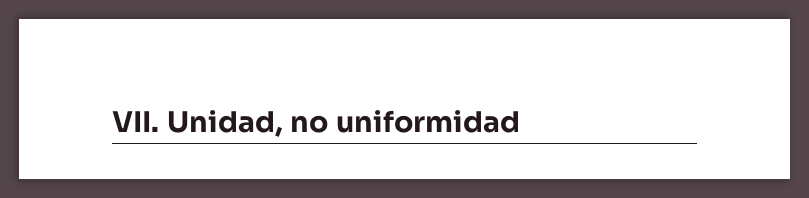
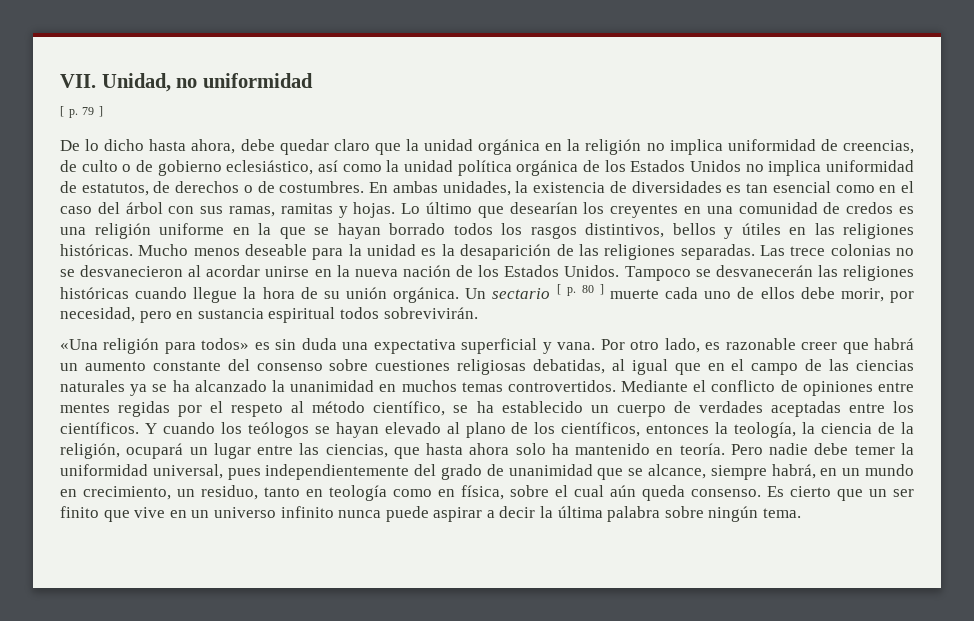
+ [ p. 79 ]
+ De lo dicho hasta ahora, debe quedar claro que la unidad orgánica en la religión no implica uniformidad de creencias, de culto o de gobierno eclesiástico, así como la unidad política orgánica de los Estados Unidos no implica uniformidad de estatutos, de derechos o de costumbres. En ambas unidades, la existencia de diversidades es tan esencial como en el caso del árbol con sus ramas, ramitas y hojas. Lo último que desearían los creyentes en una comunidad de credos es una religión uniforme en la que se hayan borrado todos los rasgos distintivos, bellos y útiles en las religiones históricas. Mucho menos deseable para la unidad es la desaparición de las religiones separadas. Las trece colonias no se desvanecieron al acordar unirse en la nueva nación de los Estados Unidos. Tampoco se desvanecerán las religiones históricas cuando llegue la hora de su unión orgánica. Un sectario [ p. 80 ] muerte cada uno de ellos debe morir, por necesidad, pero en sustancia espiritual todos sobrevivirán.
+ «Una religión para todos» es sin duda una expectativa superficial y vana. Por otro lado, es razonable creer que habrá un aumento constante del consenso sobre cuestiones religiosas debatidas, al igual que en el campo de las ciencias naturales ya se ha alcanzado la unanimidad en muchos temas controvertidos. Mediante el conflicto de opiniones entre mentes regidas por el respeto al método científico, se ha establecido un cuerpo de verdades aceptadas entre los científicos. Y cuando los teólogos se hayan elevado al plano de los científicos, entonces la teología, la ciencia de la religión, ocupará un lugar entre las ciencias, que hasta ahora solo ha mantenido en teoría. Pero nadie debe temer la uniformidad universal, pues independientemente del grado de unanimidad que se alcance, siempre habrá, en un mundo en crecimiento, un residuo, tanto en teología como en física, sobre el cual aún queda consenso. Es cierto que un ser finito que vive en un universo infinito nunca puede aspirar a decir la última palabra sobre ningún tema.

